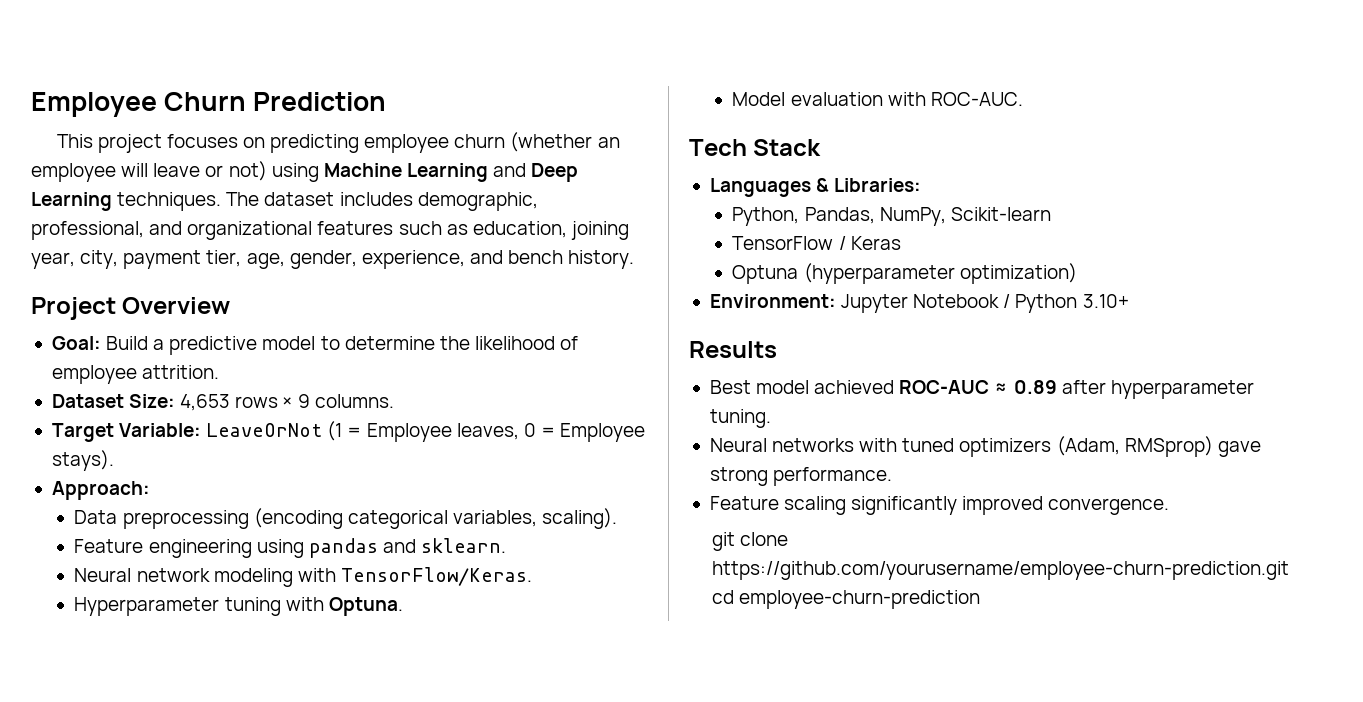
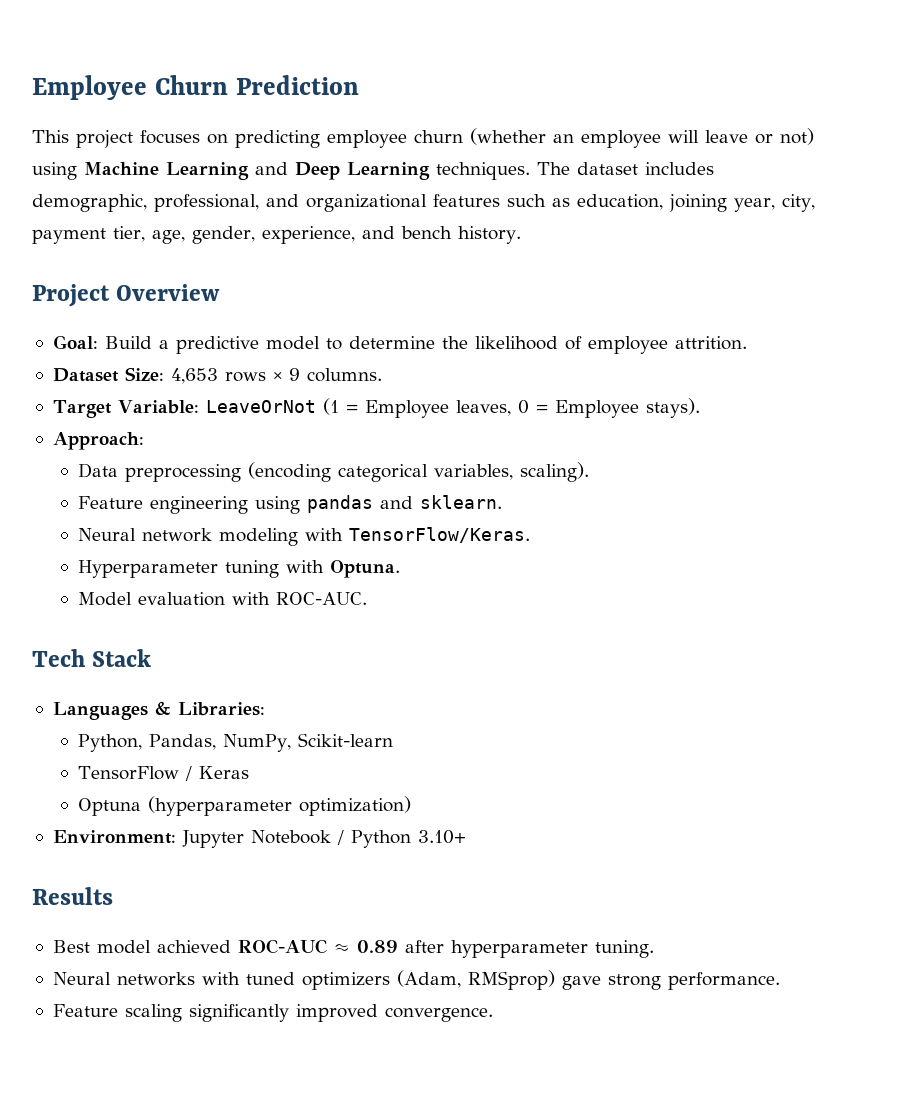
- git clone https://github.com/yourusername/employee-churn-prediction.git cd employee-churn-prediction

